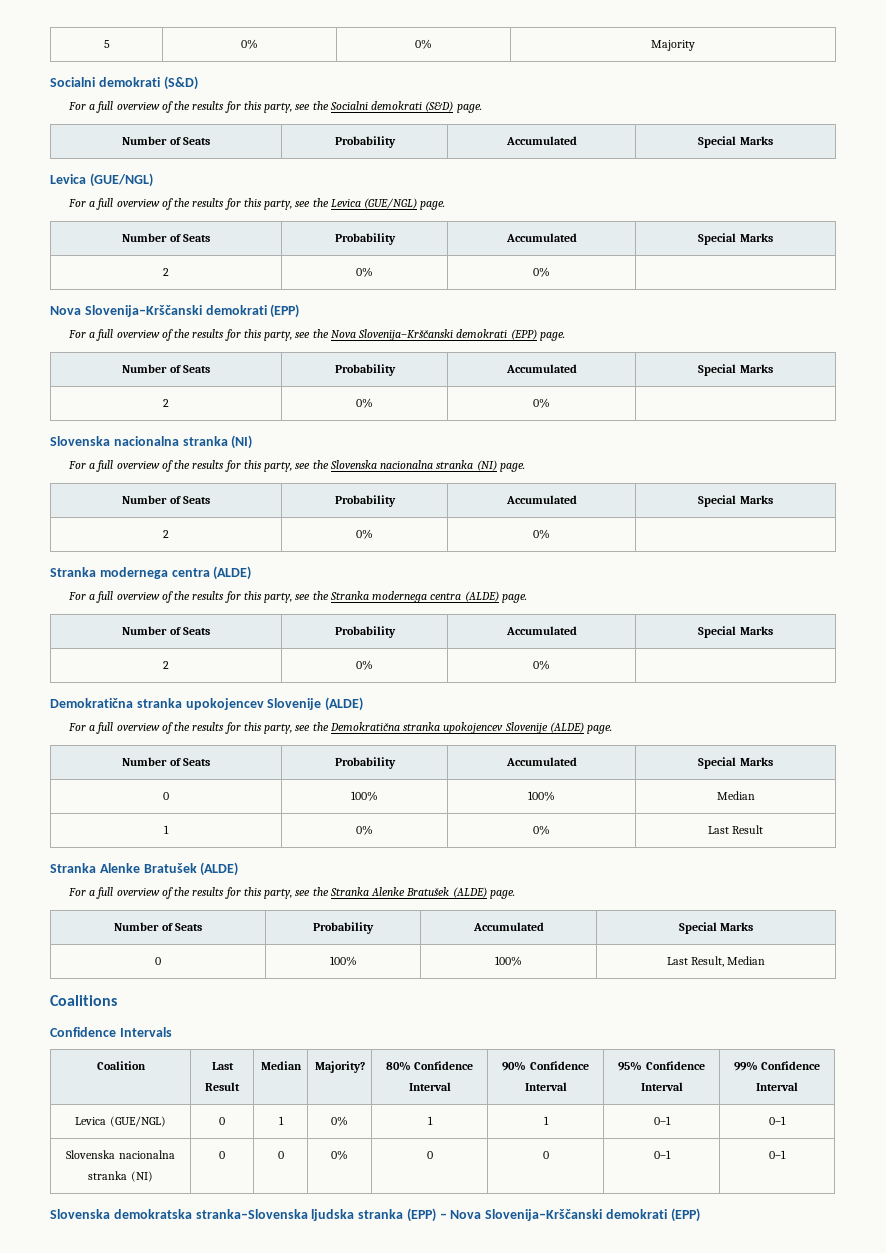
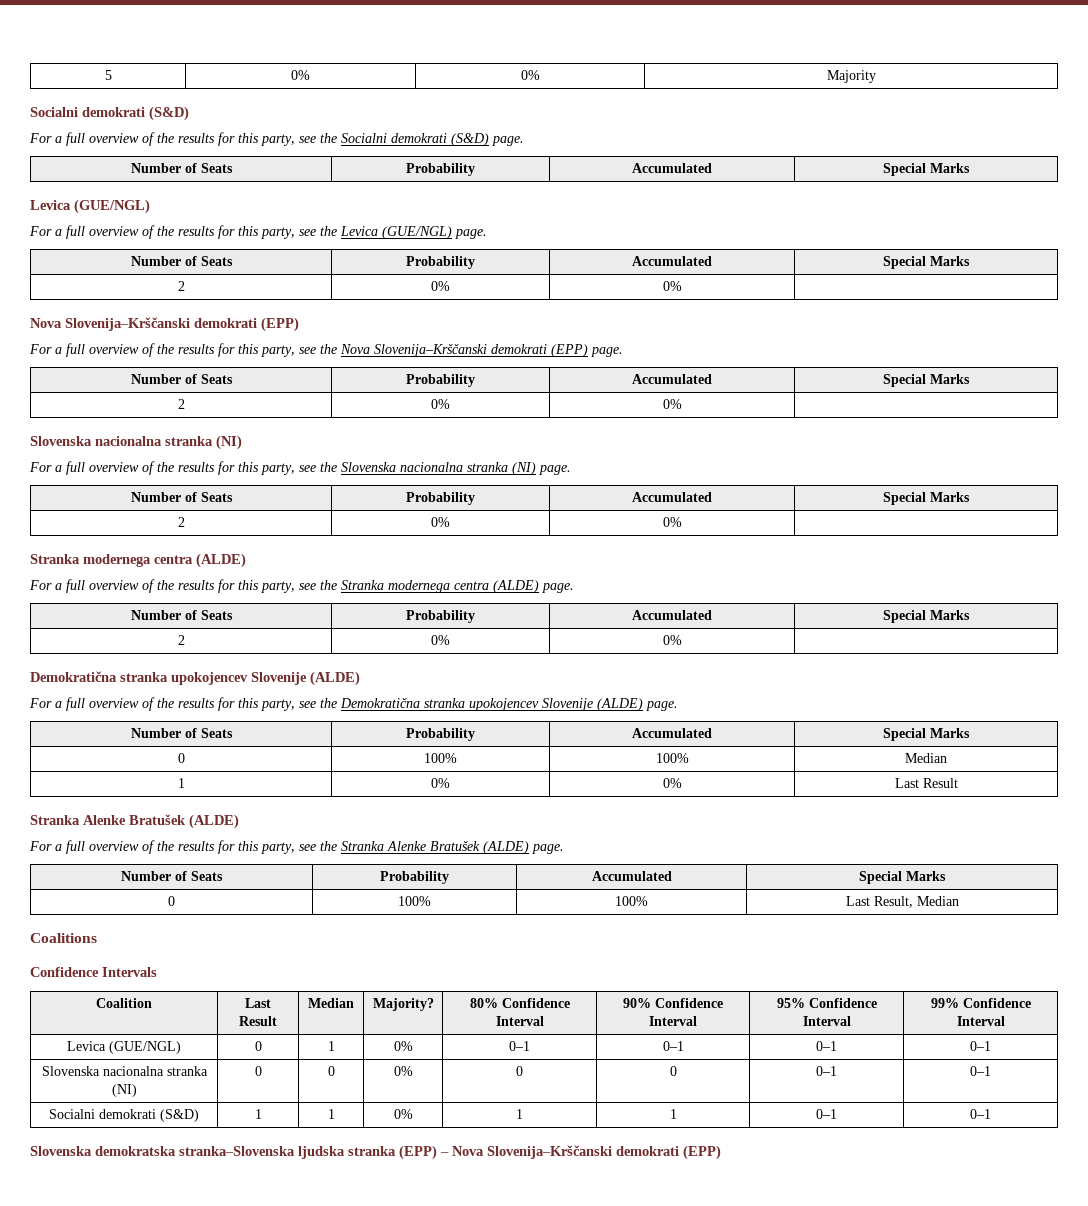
- Levica (GUE/NGL) | 0 | 1 | 0% | 1 | 1 | 0–1 | 0–1
+ Levica (GUE/NGL) | 0 | 1 | 0% | 0–1 | 0–1 | 0–1 | 0–1
+ Socialni demokrati (S&D) | 1 | 1 | 0% | 1 | 1 | 0–1 | 0–1

